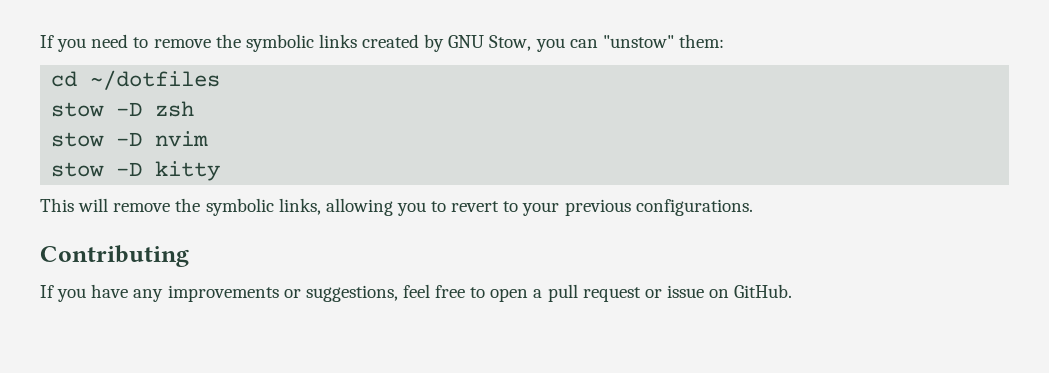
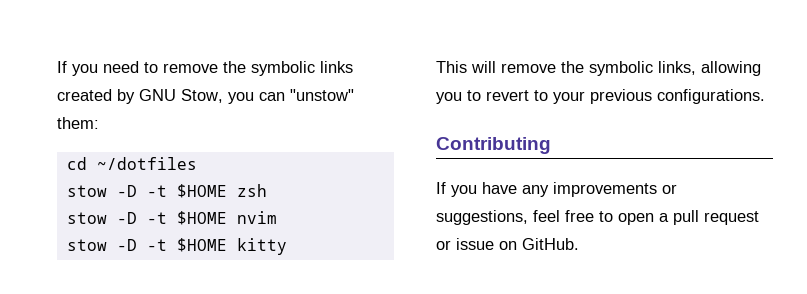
- stow -D zsh
+ stow -D -t $HOME zsh
- stow -D nvim
+ stow -D -t $HOME nvim
- stow -D kitty
+ stow -D -t $HOME kitty

